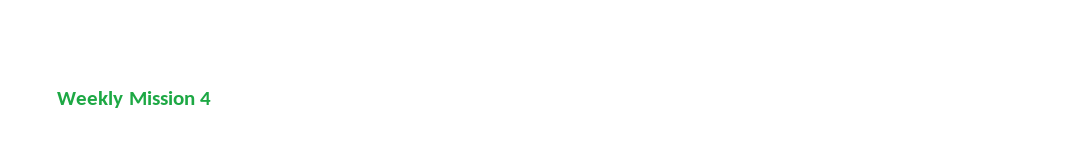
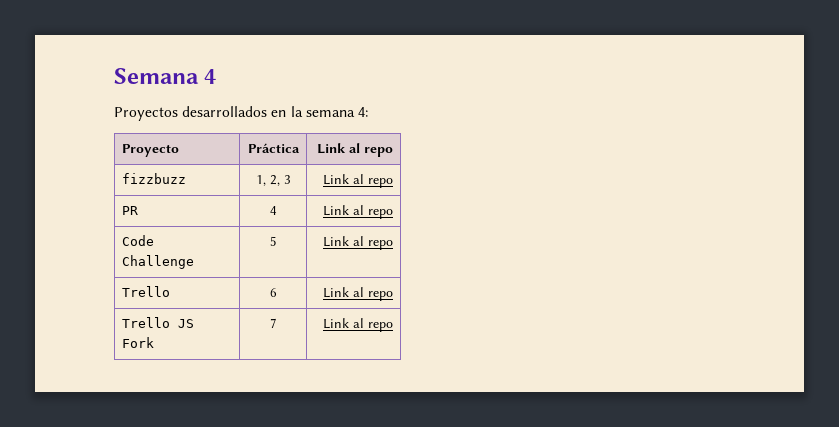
- Weekly Mission 4
+ Semana 4
+ Proyectos desarrollados en la semana 4:
+ Proyecto | Práctica | Link al repo
+ fizzbuzz | 1, 2, 3 | Link al repo
+ PR | 4 | Link al repo
+ Code Challenge | 5 | Link al repo
+ Trello | 6 | Link al repo
+ Trello JS Fork | 7 | Link al repo

